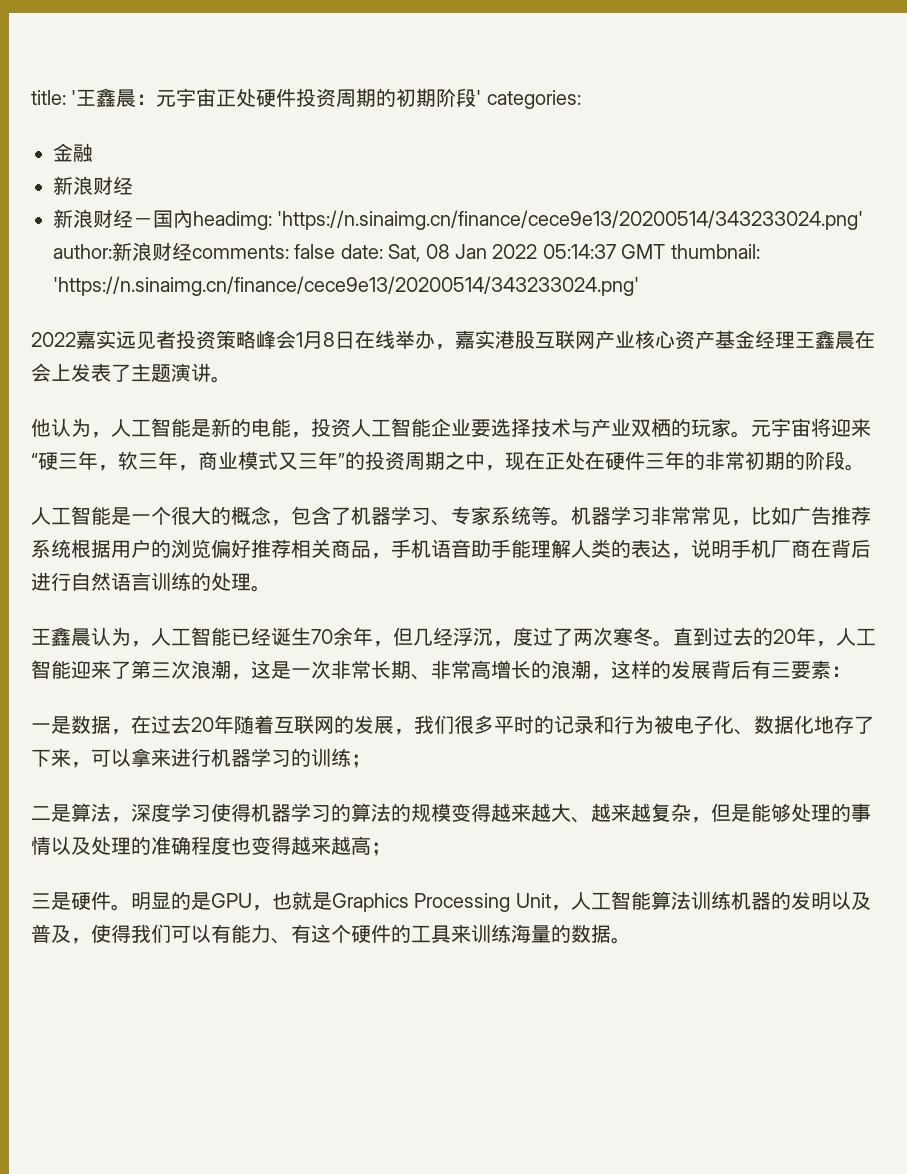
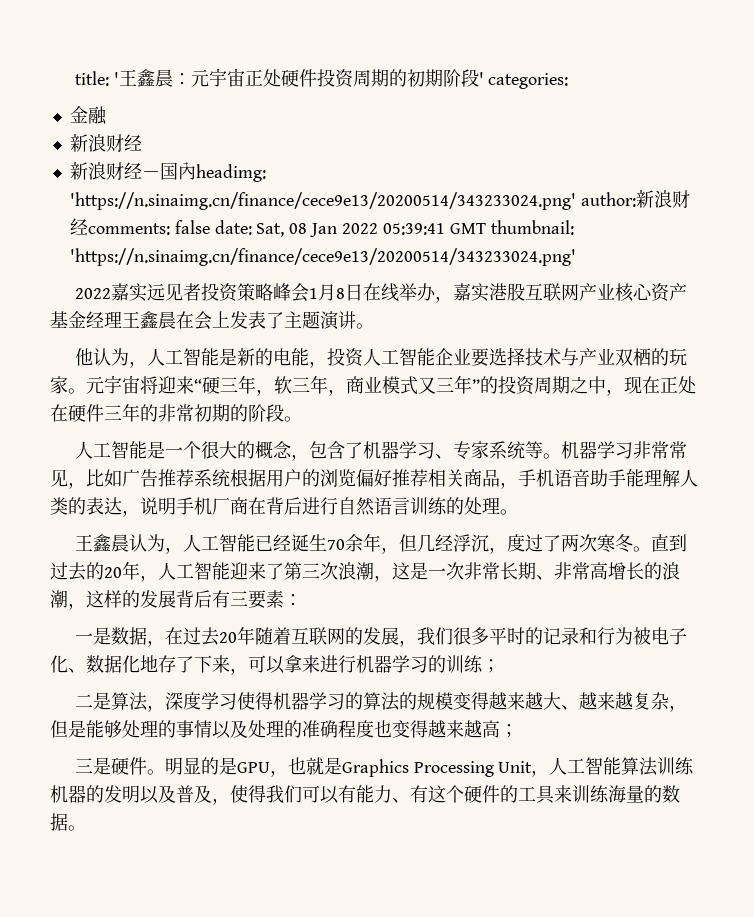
- 新浪财经－国內headimg: 'https://n.sinaimg.cn/finance/cece9e13/20200514/343233024.png' author:新浪财经comments: false date: Sat, 08 Jan 2022 05:14:37 GMT thumbnail: 'https://n.sinaimg.cn/finance/cece9e13/20200514/343233024.png'
+ 新浪财经－国內headimg: 'https://n.sinaimg.cn/finance/cece9e13/20200514/343233024.png' author:新浪财经comments: false date: Sat, 08 Jan 2022 05:39:41 GMT thumbnail: 'https://n.sinaimg.cn/finance/cece9e13/20200514/343233024.png'

